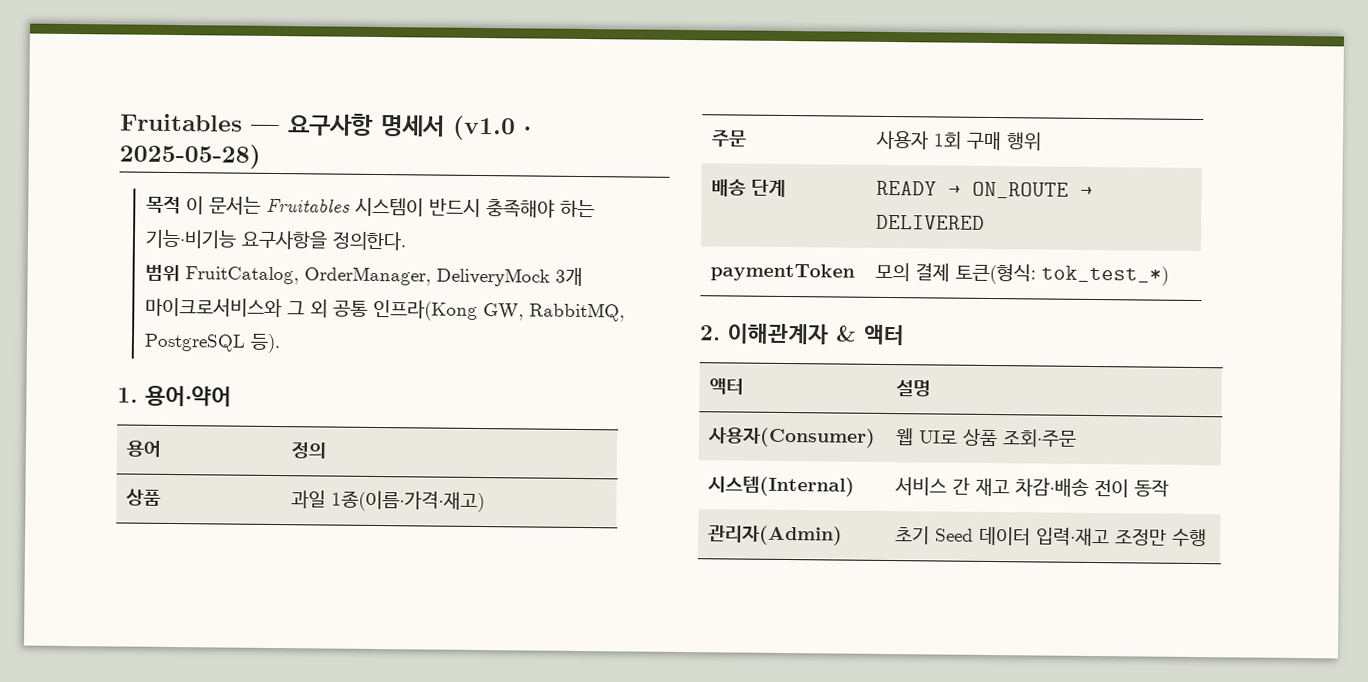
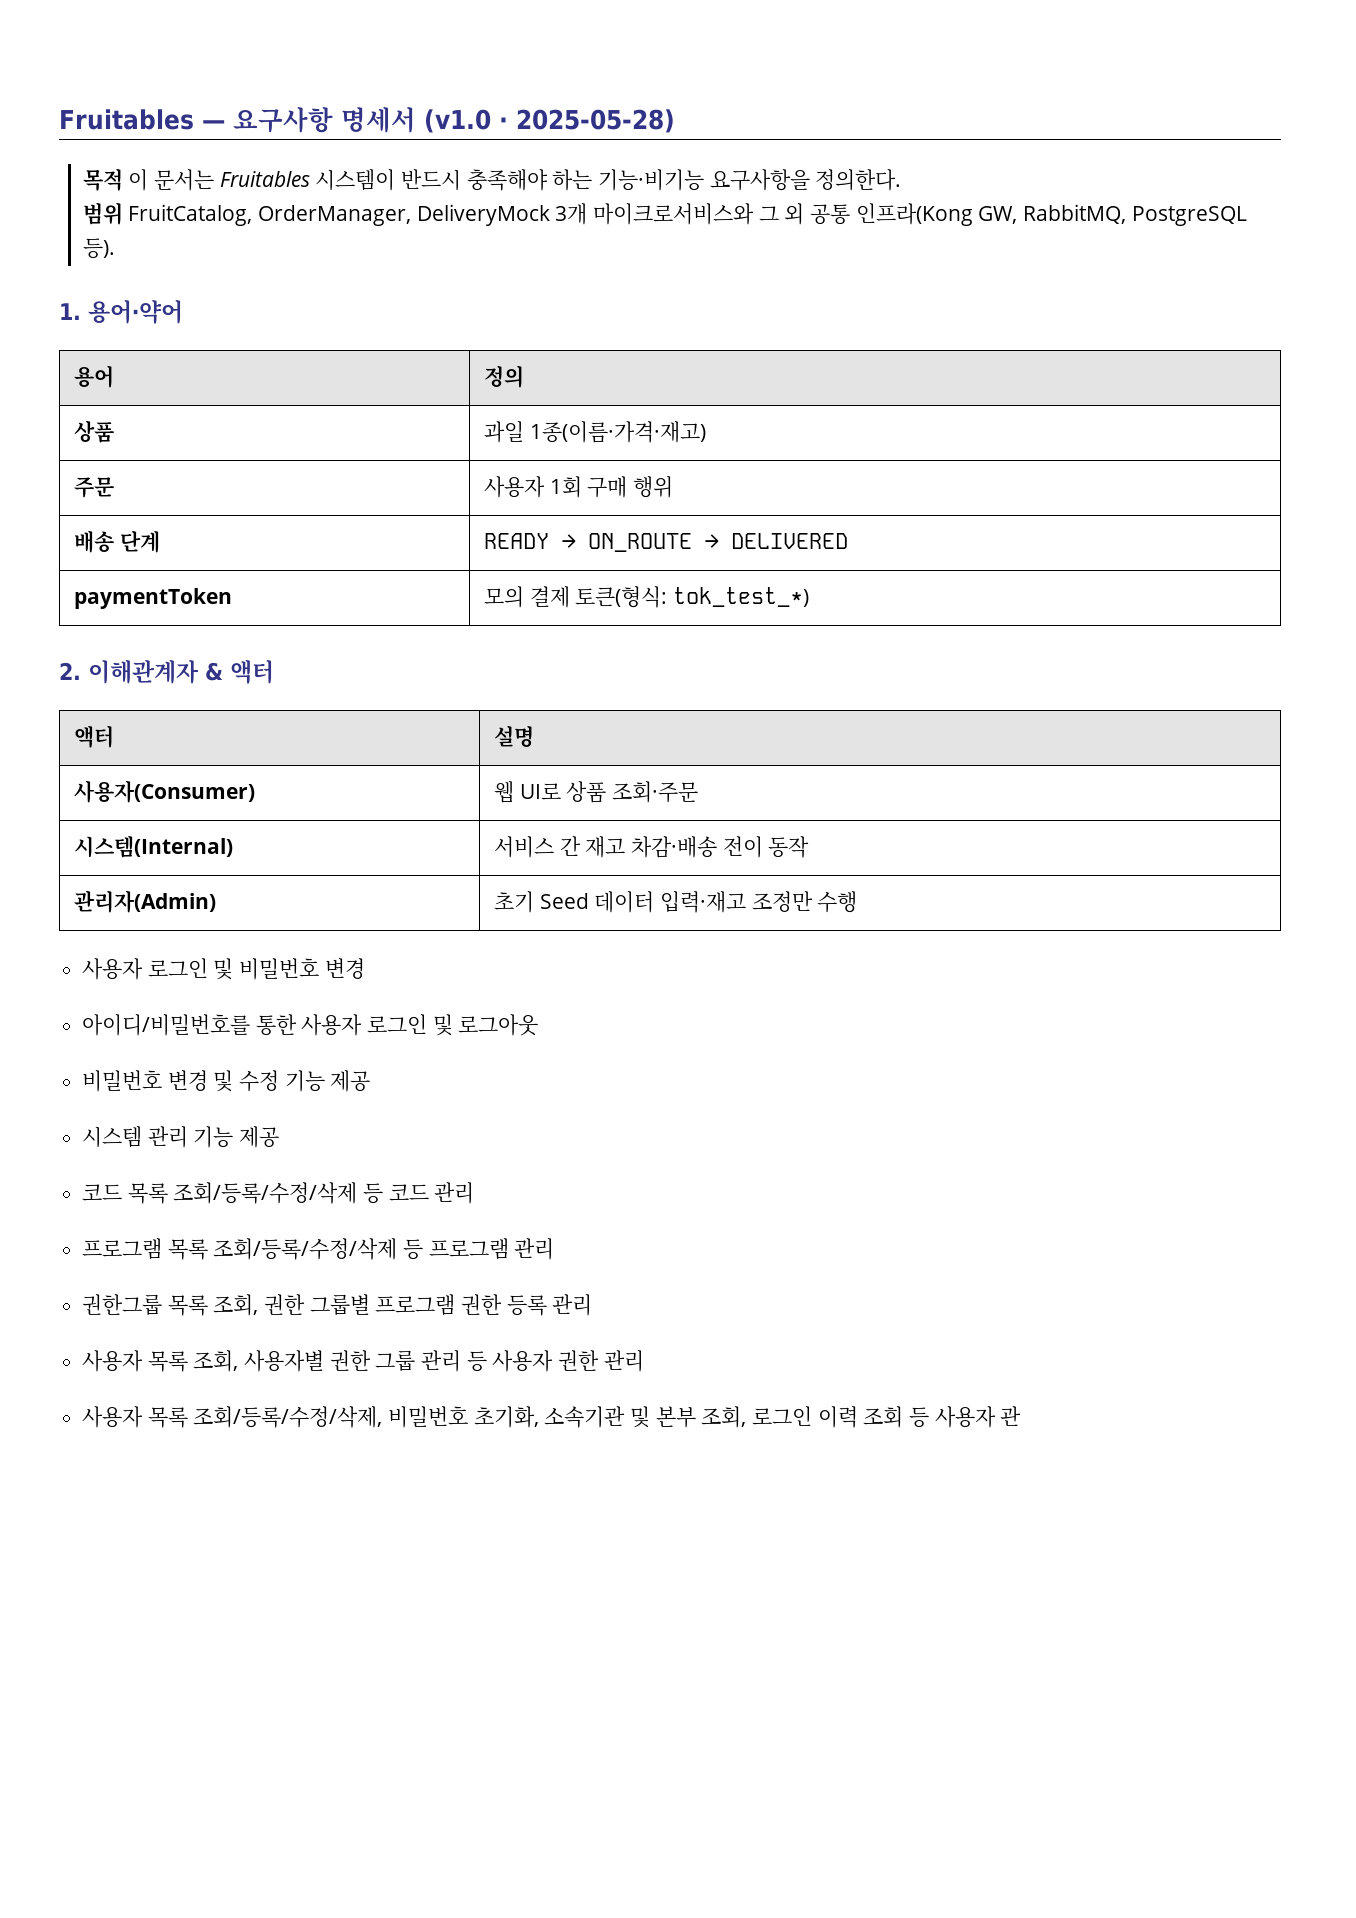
+ 사용자 로그인 및 비밀번호 변경
+ 아이디/비밀번호를 통한 사용자 로그인 및 로그아웃
+ 비밀번호 변경 및 수정 기능 제공
+ 시스템 관리 기능 제공
+ 코드 목록 조회/등록/수정/삭제 등 코드 관리
+ 프로그램 목록 조회/등록/수정/삭제 등 프로그램 관리
+ 권한그룹 목록 조회, 권한 그룹별 프로그램 권한 등록 관리
+ 사용자 목록 조회, 사용자별 권한 그룹 관리 등 사용자 권한 관리
+ 사용자 목록 조회/등록/수정/삭제, 비밀번호 초기화, 소속기관 및 본부 조회, 로그인 이력 조회 등 사용자 관

